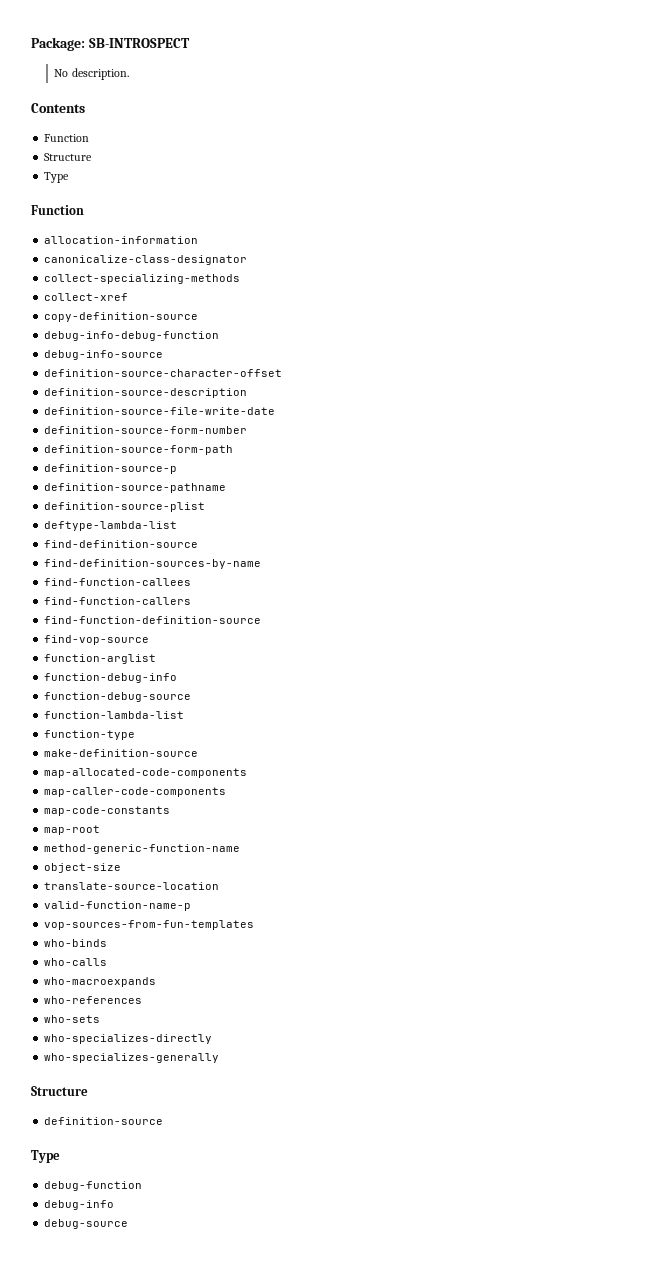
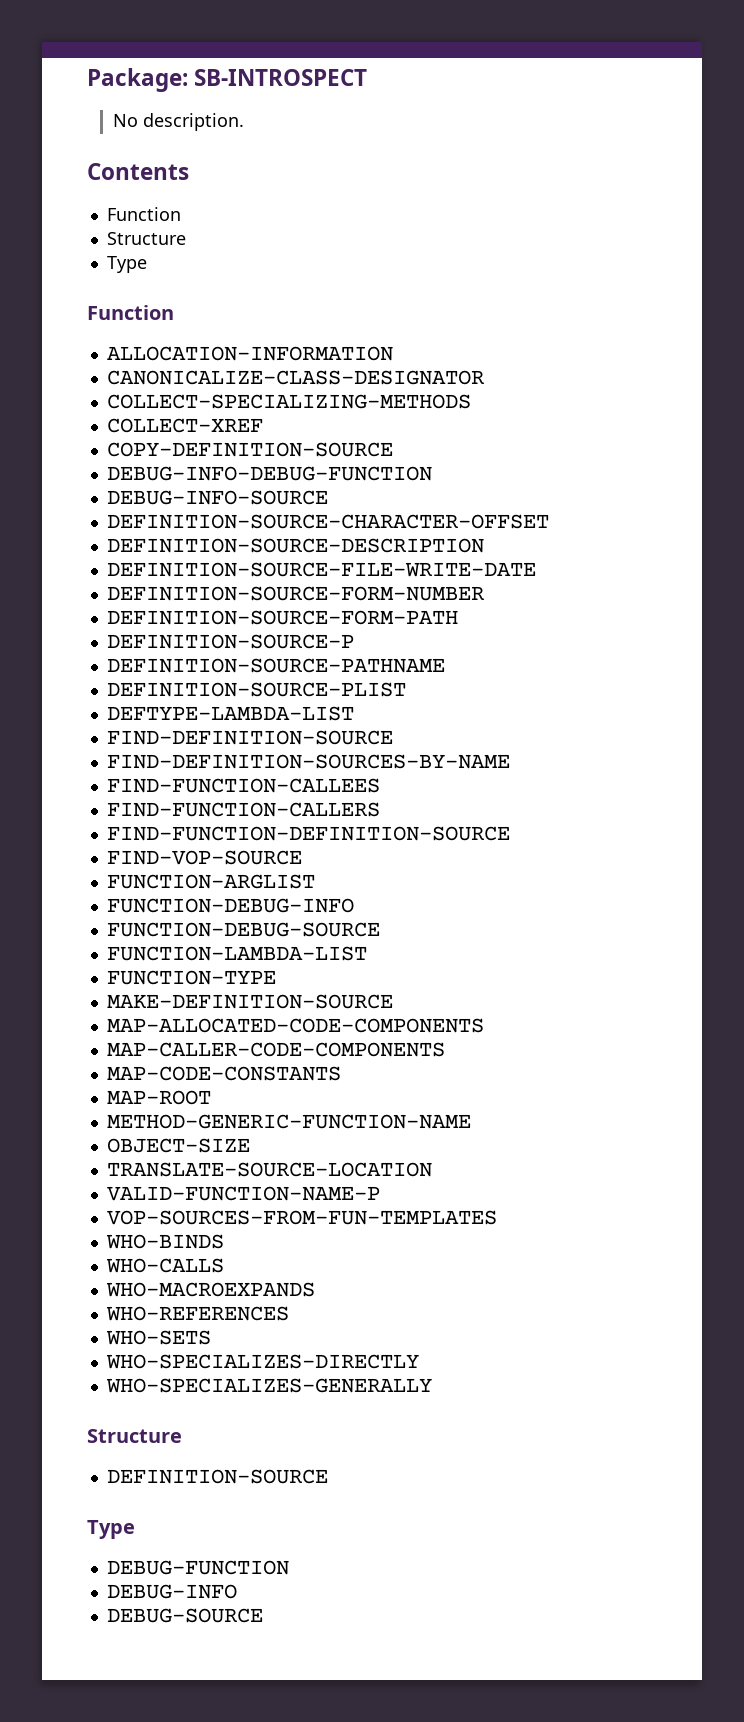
- allocation-information
- canonicalize-class-designator
- collect-specializing-methods
- collect-xref
- copy-definition-source
- debug-info-debug-function
- debug-info-source
- definition-source-character-offset
- definition-source-description
- definition-source-file-write-date
- definition-source-form-number
- definition-source-form-path
- definition-source-p
- definition-source-pathname
- definition-source-plist
- deftype-lambda-list
- find-definition-source
- find-definition-sources-by-name
- find-function-callees
- find-function-callers
- find-function-definition-source
- find-vop-source
- function-arglist
- function-debug-info
- function-debug-source
- function-lambda-list
- function-type
- make-definition-source
- map-allocated-code-components
- map-caller-code-components
- map-code-constants
- map-root
- method-generic-function-name
- object-size
- translate-source-location
- valid-function-name-p
- vop-sources-from-fun-templates
- who-binds
- who-calls
- who-macroexpands
- who-references
- who-sets
- who-specializes-directly
- who-specializes-generally
+ ALLOCATION-INFORMATION
+ CANONICALIZE-CLASS-DESIGNATOR
+ COLLECT-SPECIALIZING-METHODS
+ COLLECT-XREF
+ COPY-DEFINITION-SOURCE
+ DEBUG-INFO-DEBUG-FUNCTION
+ DEBUG-INFO-SOURCE
+ DEFINITION-SOURCE-CHARACTER-OFFSET
+ DEFINITION-SOURCE-DESCRIPTION
+ DEFINITION-SOURCE-FILE-WRITE-DATE
+ DEFINITION-SOURCE-FORM-NUMBER
+ DEFINITION-SOURCE-FORM-PATH
+ DEFINITION-SOURCE-P
+ DEFINITION-SOURCE-PATHNAME
+ DEFINITION-SOURCE-PLIST
+ DEFTYPE-LAMBDA-LIST
+ FIND-DEFINITION-SOURCE
+ FIND-DEFINITION-SOURCES-BY-NAME
+ FIND-FUNCTION-CALLEES
+ FIND-FUNCTION-CALLERS
+ FIND-FUNCTION-DEFINITION-SOURCE
+ FIND-VOP-SOURCE
+ FUNCTION-ARGLIST
+ FUNCTION-DEBUG-INFO
+ FUNCTION-DEBUG-SOURCE
+ FUNCTION-LAMBDA-LIST
+ FUNCTION-TYPE
+ MAKE-DEFINITION-SOURCE
+ MAP-ALLOCATED-CODE-COMPONENTS
+ MAP-CALLER-CODE-COMPONENTS
+ MAP-CODE-CONSTANTS
+ MAP-ROOT
+ METHOD-GENERIC-FUNCTION-NAME
+ OBJECT-SIZE
+ TRANSLATE-SOURCE-LOCATION
+ VALID-FUNCTION-NAME-P
+ VOP-SOURCES-FROM-FUN-TEMPLATES
+ WHO-BINDS
+ WHO-CALLS
+ WHO-MACROEXPANDS
+ WHO-REFERENCES
+ WHO-SETS
+ WHO-SPECIALIZES-DIRECTLY
+ WHO-SPECIALIZES-GENERALLY
  Structure
- definition-source
+ DEFINITION-SOURCE
  Type
- debug-function
- debug-info
- debug-source
+ DEBUG-FUNCTION
+ DEBUG-INFO
+ DEBUG-SOURCE

